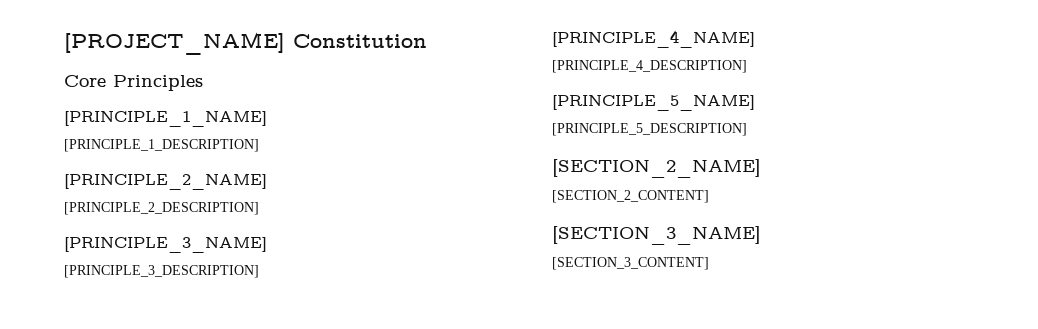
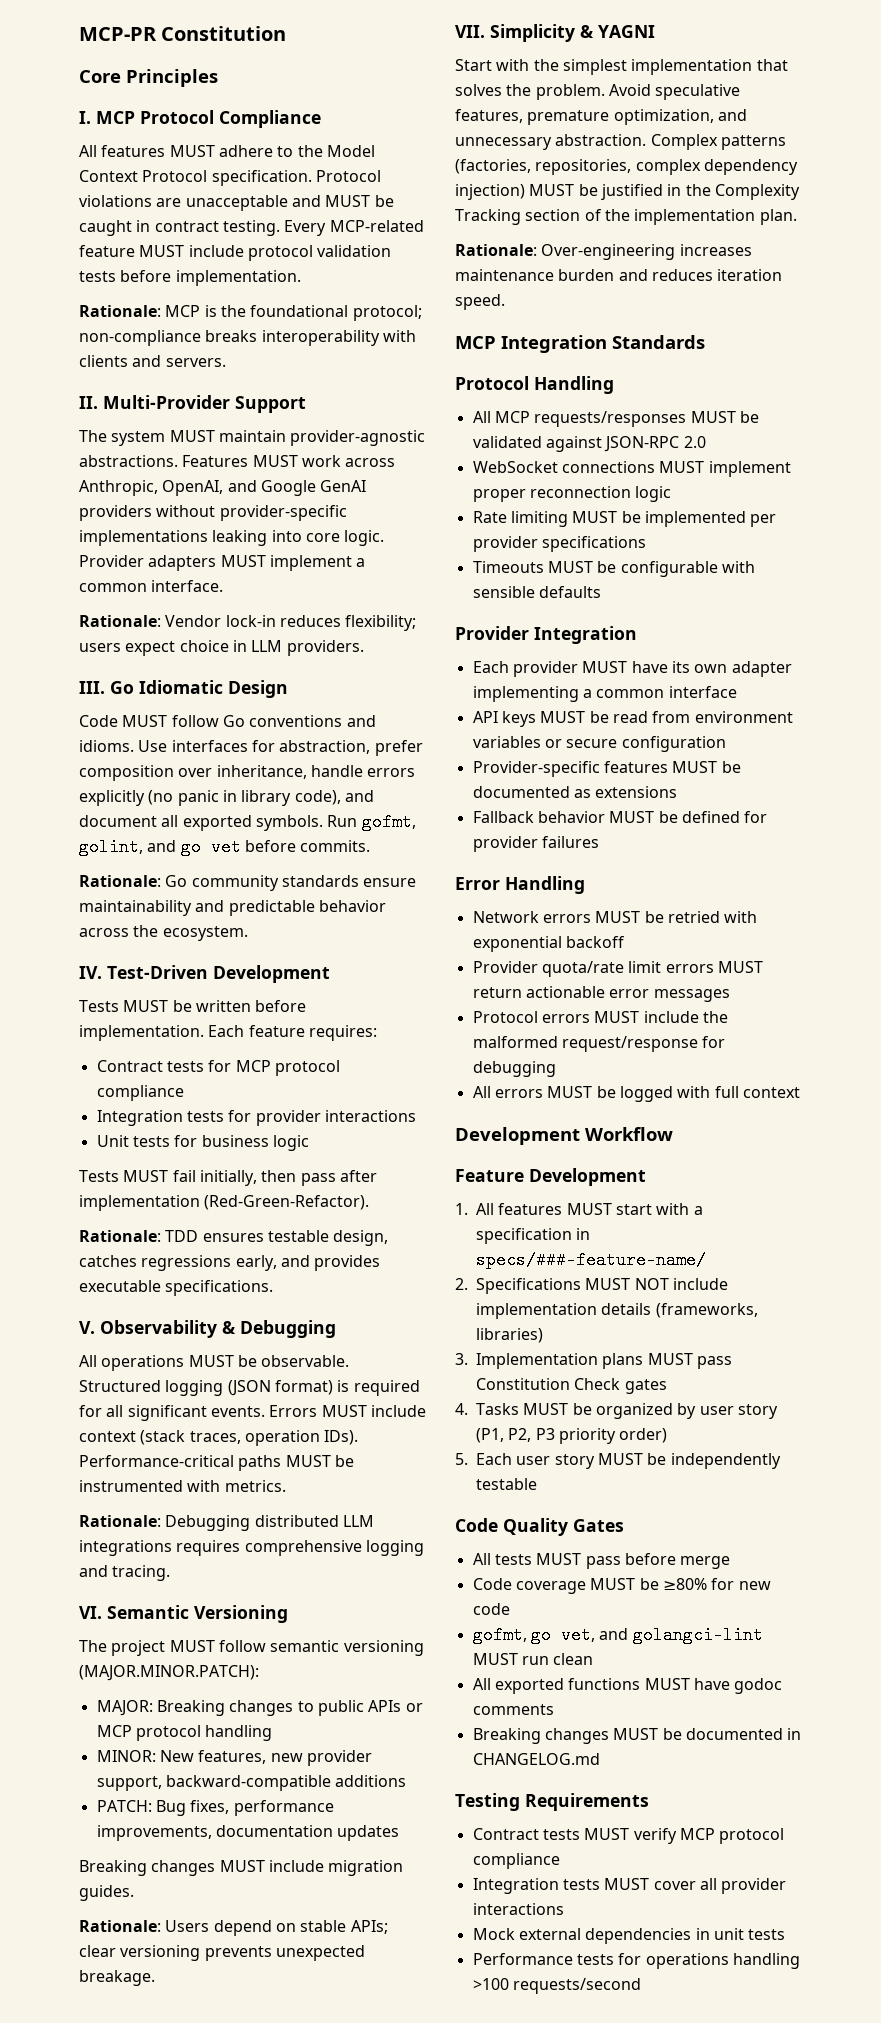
- [PROJECT_NAME] Constitution
+ MCP-PR Constitution
- [PRINCIPLE_1_NAME]
- [PRINCIPLE_1_DESCRIPTION]
- [PRINCIPLE_2_NAME]
- [PRINCIPLE_2_DESCRIPTION]
- [PRINCIPLE_3_NAME]
- [PRINCIPLE_3_DESCRIPTION]
- [PRINCIPLE_4_NAME]
- [PRINCIPLE_4_DESCRIPTION]
- [PRINCIPLE_5_NAME]
- [PRINCIPLE_5_DESCRIPTION]
- [SECTION_2_NAME]
- [SECTION_2_CONTENT]
- [SECTION_3_NAME]
- [SECTION_3_CONTENT]
+ I. MCP Protocol Compliance
+ All features MUST adhere to the Model Context Protocol specification. Protocol violations are unacceptable and MUST be caught in contract testing. Every MCP-related feature MUST include protocol validation tests before implementation.
+ Rationale: MCP is the foundational protocol; non-compliance breaks interoperability with clients and servers.
+ II. Multi-Provider Support
+ The system MUST maintain provider-agnostic abstractions. Features MUST work across Anthropic, OpenAI, and Google GenAI providers without provider-specific implementations leaking into core logic. Provider adapters MUST implement a common interface.
+ Rationale: Vendor lock-in reduces flexibility; users expect choice in LLM providers.
+ III. Go Idiomatic Design
+ Code MUST follow Go conventions and idioms. Use interfaces for abstraction, prefer composition over inheritance, handle errors explicitly (no panic in library code), and document all exported symbols. Run gofmt, golint, and go vet before commits.
+ Rationale: Go community standards ensure maintainability and predictable behavior across the ecosystem.
+ IV. Test-Driven Development
+ Tests MUST be written before implementation. Each feature requires:
+ Contract tests for MCP protocol compliance
+ Integration tests for provider interactions
+ Unit tests for business logic
+ Tests MUST fail initially, then pass after implementation (Red-Green-Refactor).
+ Rationale: TDD ensures testable design, catches regressions early, and provides executable specifications.
+ V. Observability & Debugging
+ All operations MUST be observable. Structured logging (JSON format) is required for all significant events. Errors MUST include context (stack traces, operation IDs). Performance-critical paths MUST be instrumented with metrics.
+ Rationale: Debugging distributed LLM integrations requires comprehensive logging and tracing.
+ VI. Semantic Versioning
+ The project MUST follow semantic versioning (MAJOR.MINOR.PATCH):
+ MAJOR: Breaking changes to public APIs or MCP protocol handling
+ MINOR: New features, new provider support, backward-compatible additions
+ PATCH: Bug fixes, performance improvements, documentation updates
+ Breaking changes MUST include migration guides.
+ Rationale: Users depend on stable APIs; clear versioning prevents unexpected breakage.
+ VII. Simplicity & YAGNI
+ Start with the simplest implementation that solves the problem. Avoid speculative features, premature optimization, and unnecessary abstraction. Complex patterns (factories, repositories, complex dependency injection) MUST be justified in the Complexity Tracking section of the implementation plan.
+ Rationale: Over-engineering increases maintenance burden and reduces iteration speed.
+ MCP Integration Standards
+ Protocol Handling
+ All MCP requests/responses MUST be validated against JSON-RPC 2.0
+ WebSocket connections MUST implement proper reconnection logic
+ Rate limiting MUST be implemented per provider specifications
+ Timeouts MUST be configurable with sensible defaults
+ Provider Integration
+ Each provider MUST have its own adapter implementing a common interface
+ API keys MUST be read from environment variables or secure configuration
+ Provider-specific features MUST be documented as extensions
+ Fallback behavior MUST be defined for provider failures
+ Error Handling
+ Network errors MUST be retried with exponential backoff
+ Provider quota/rate limit errors MUST return actionable error messages
+ Protocol errors MUST include the malformed request/response for debugging
+ All errors MUST be logged with full context
+ Development Workflow
+ Feature Development
+ 1. All features MUST start with a specification in specs/###-feature-name/
+ 2. Specifications MUST NOT include implementation details (frameworks, libraries)
+ 3. Implementation plans MUST pass Constitution Check gates
+ 4. Tasks MUST be organized by user story (P1, P2, P3 priority order)
+ 5. Each user story MUST be independently testable
+ Code Quality Gates
+ All tests MUST pass before merge
+ Code coverage MUST be ≥80% for new code
+ gofmt, go vet, and golangci-lint MUST run clean
+ All exported functions MUST have godoc comments
+ Breaking changes MUST be documented in CHANGELOG.md
+ Testing Requirements
+ Contract tests MUST verify MCP protocol compliance
+ Integration tests MUST cover all provider interactions
+ Mock external dependencies in unit tests
+ Performance tests for operations handling >100 requests/second

